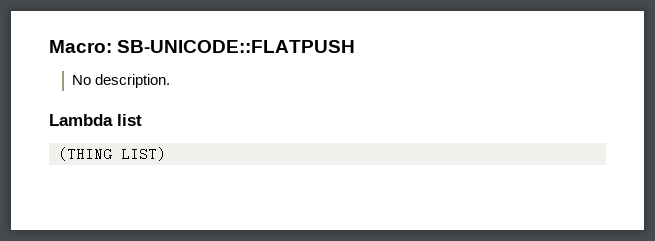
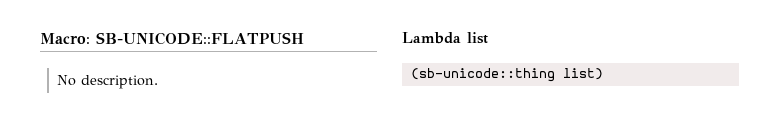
- (THING LIST)
+ (sb-unicode::thing list)

